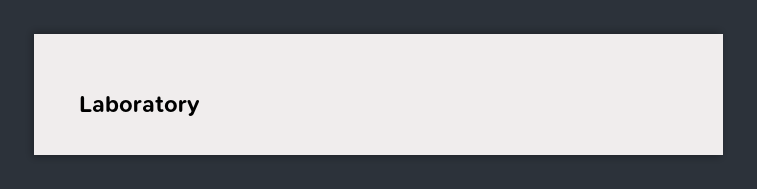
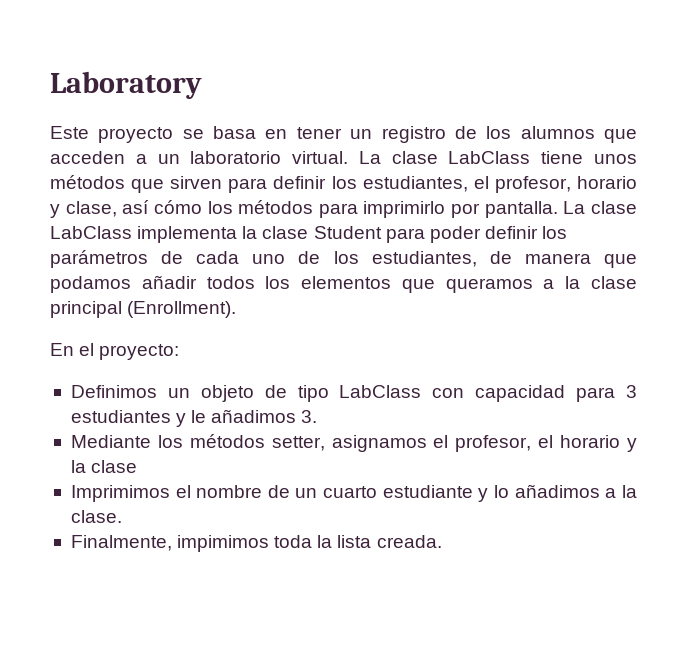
+ Este proyecto se basa en tener un registro de los alumnos que acceden a un laboratorio virtual. La clase LabClass tiene unos métodos que sirven para definir los estudiantes, el profesor, horario y clase, así cómo los métodos para imprimirlo por pantalla. La clase LabClass implementa la clase Student para poder definir los parámetros de cada uno de los estudiantes, de manera que podamos añadir todos los elementos que queramos a la clase principal (Enrollment).
+ En el proyecto:
+ Definimos un objeto de tipo LabClass con capacidad para 3 estudiantes y le añadimos 3.
+ Mediante los métodos setter, asignamos el profesor, el horario y la clase
+ Imprimimos el nombre de un cuarto estudiante y lo añadimos a la clase.
+ Finalmente, impimimos toda la lista creada.

